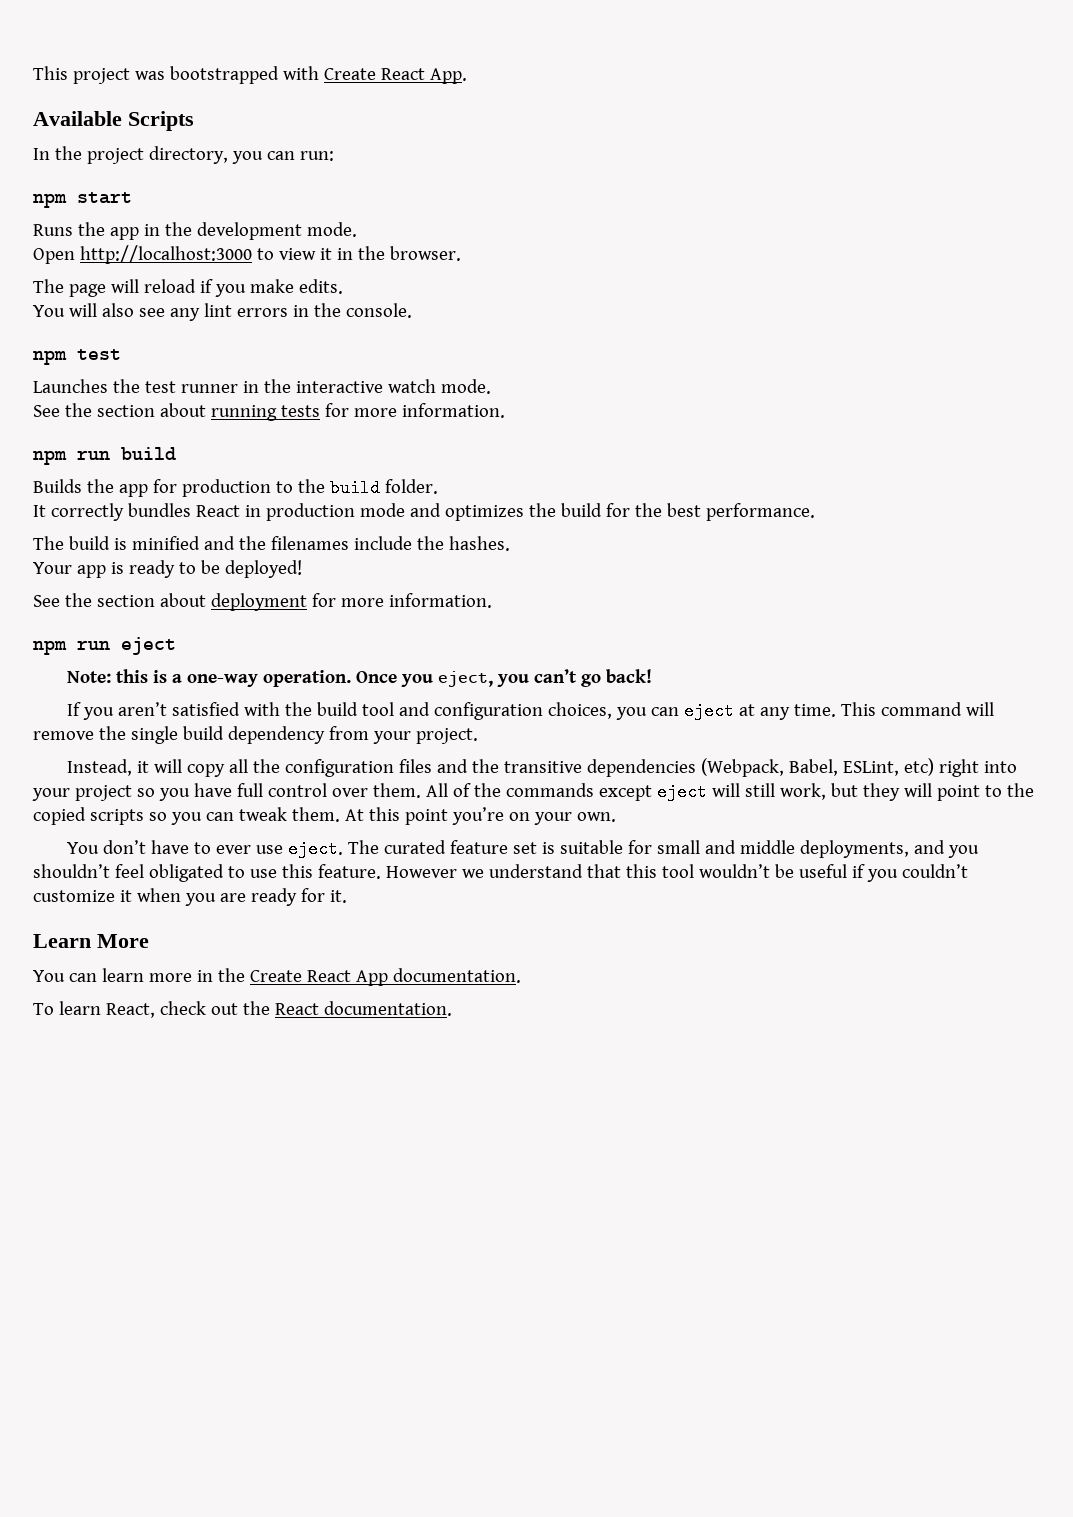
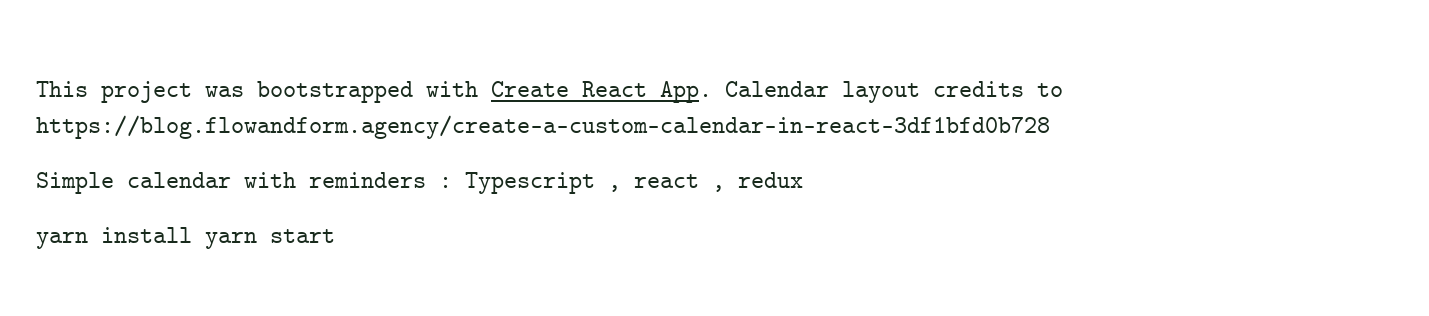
- This project was bootstrapped with Create React App.
- Available Scripts
- In the project directory, you can run:
- npm start
- Runs the app in the development mode.
- Open http://localhost:3000 to view it in the browser.
- The page will reload if you make edits.
- You will also see any lint errors in the console.
- npm test
- Launches the test runner in the interactive watch mode.
- See the section about running tests for more information.
- npm run build
- Builds the app for production to the build folder.
- It correctly bundles React in production mode and optimizes the build for the best performance.
- The build is minified and the filenames include the hashes.
- Your app is ready to be deployed!
- See the section about deployment for more information.
- npm run eject
- Note: this is a one-way operation. Once you eject, you can’t go back!
- If you aren’t satisfied with the build tool and configuration choices, you can eject at any time. This command will remove the single build dependency from your project.
- Instead, it will copy all the configuration files and the transitive dependencies (Webpack, Babel, ESLint, etc) right into your project so you have full control over them. All of the commands except eject will still work, but they will point to the copied scripts so you can tweak them. At this point you’re on your own.
- You don’t have to ever use eject. The curated feature set is suitable for small and middle deployments, and you shouldn’t feel obligated to use this feature. However we understand that this tool wouldn’t be useful if you couldn’t customize it when you are ready for it.
- Learn More
- You can learn more in the Create React App documentation.
- To learn React, check out the React documentation.
+ This project was bootstrapped with Create React App. Calendar layout credits to https://blog.flowandform.agency/create-a-custom-calendar-in-react-3df1bfd0b728
+ Simple calendar with reminders : Typescript , react , redux
+ yarn install yarn start

